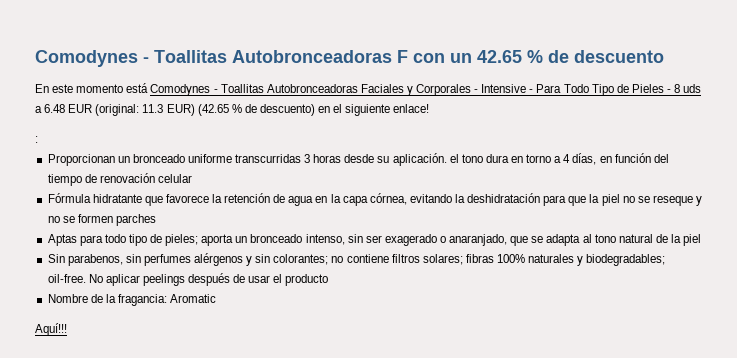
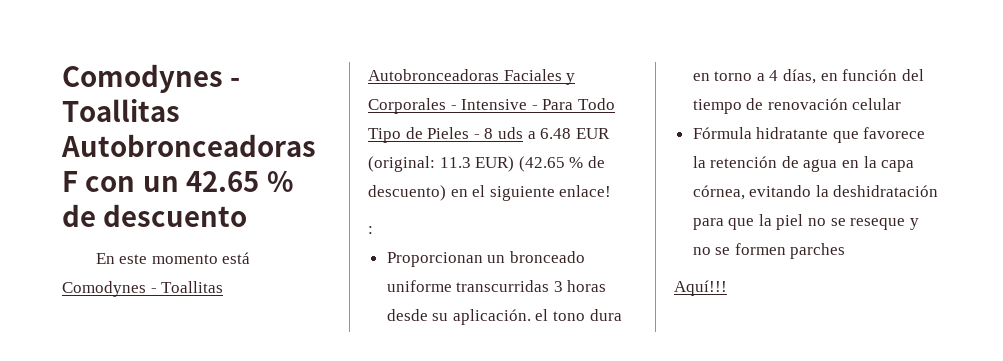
- Aptas para todo tipo de pieles; aporta un bronceado intenso, sin ser exagerado o anaranjado, que se adapta al tono natural de la piel
- Sin parabenos, sin perfumes alérgenos y sin colorantes; no contiene filtros solares; fibras 100% naturales y biodegradables; oil-free. No aplicar peelings después de usar el producto
- Nombre de la fragancia: Aromatic

